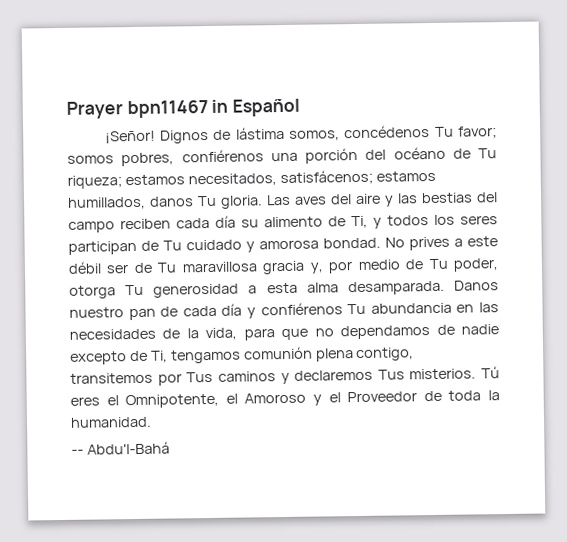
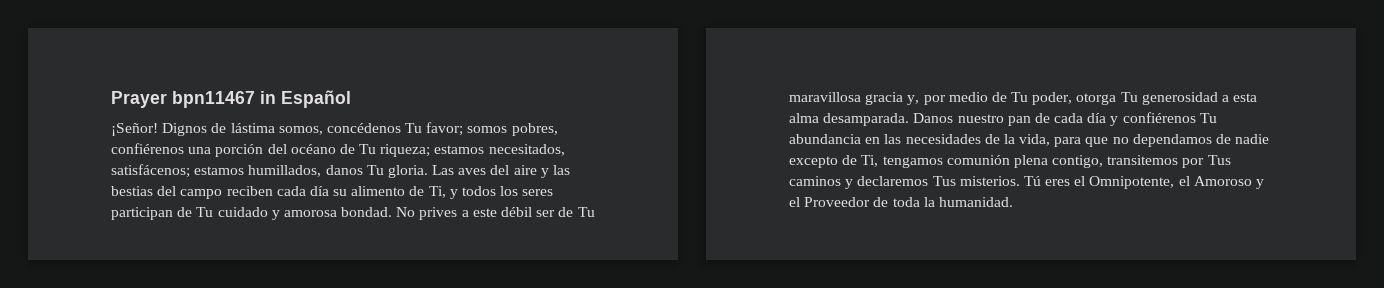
- -- Abdu'l-Bahá

